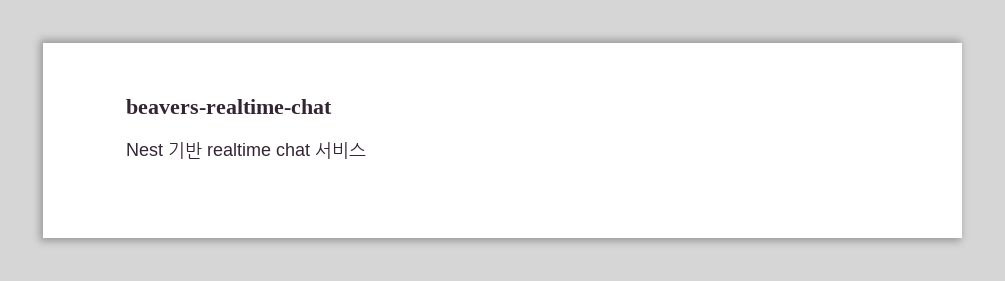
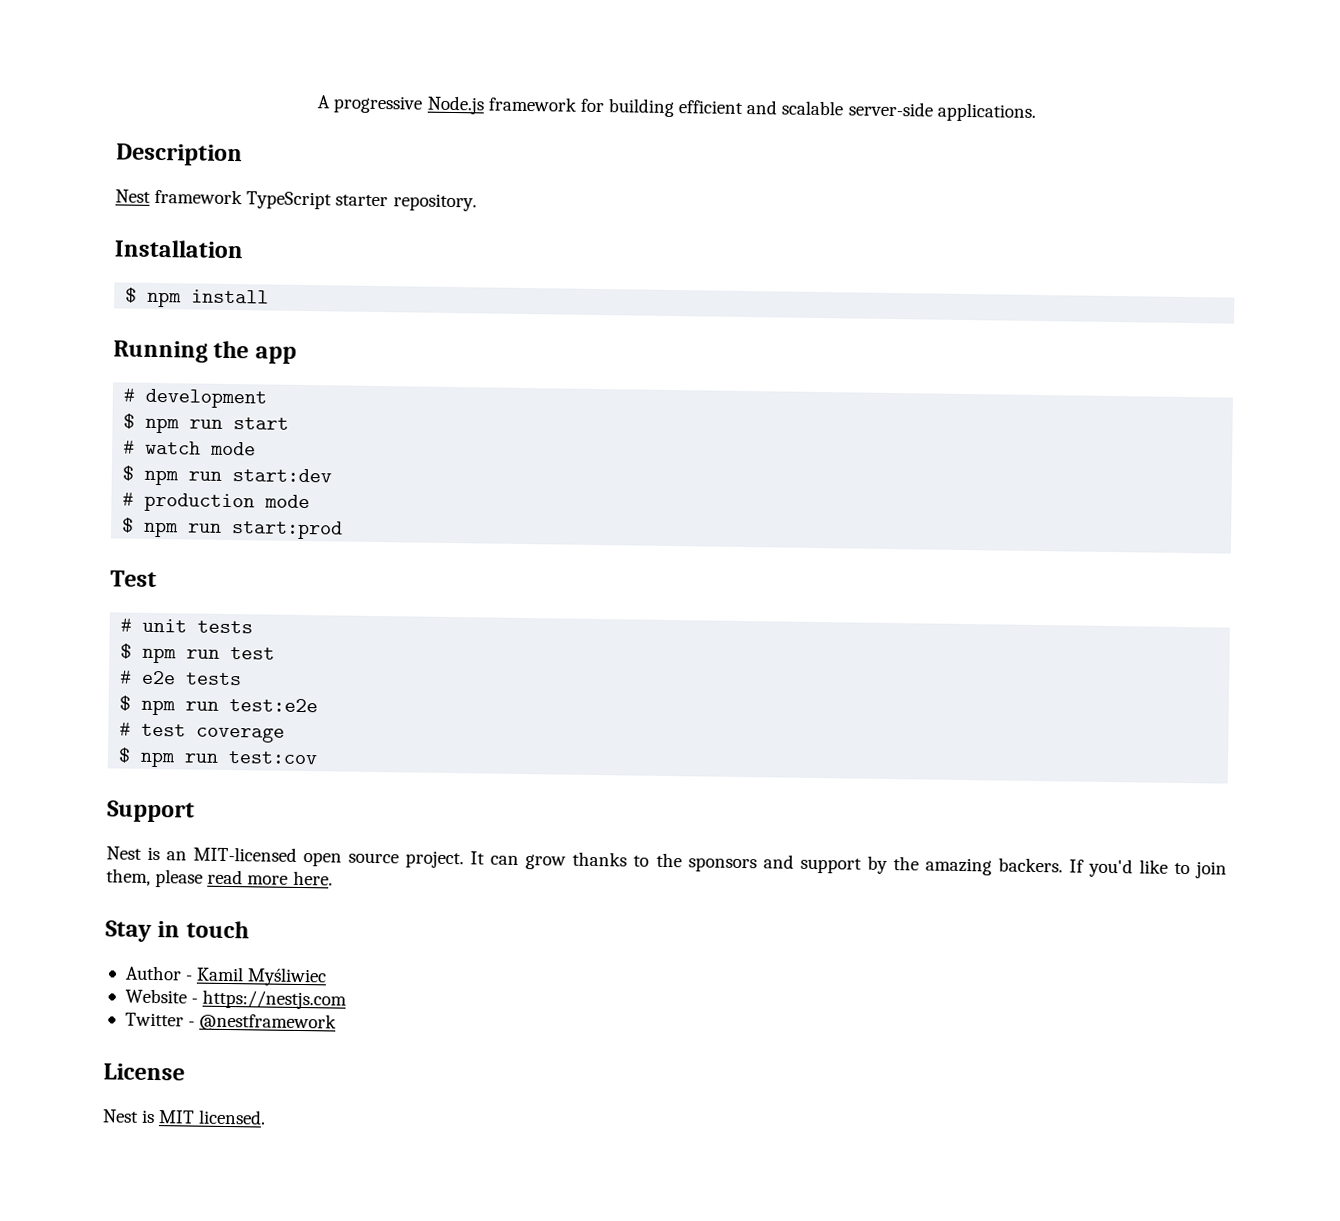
- beavers-realtime-chat
- Nest 기반 realtime chat 서비스
+ A progressive Node.js framework for building efficient and scalable server-side applications.
+ Description
+ Nest framework TypeScript starter repository.
+ Installation
+ $ npm install
+ Running the app
+ # development
+ $ npm run start
+ # watch mode
+ $ npm run start:dev
+ # production mode
+ $ npm run start:prod
+ Test
+ # unit tests
+ $ npm run test
+ # e2e tests
+ $ npm run test:e2e
+ # test coverage
+ $ npm run test:cov
+ Support
+ Nest is an MIT-licensed open source project. It can grow thanks to the sponsors and support by the amazing backers. If you'd like to join them, please read more here.
+ Stay in touch
+ Author - Kamil Myśliwiec
+ Website - https://nestjs.com
+ Twitter - @nestframework
+ License
+ Nest is MIT licensed.

